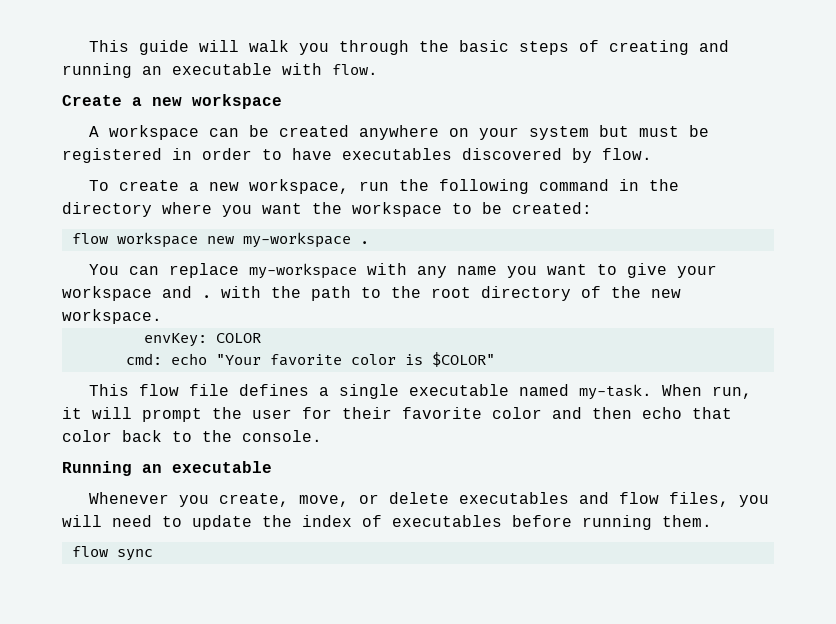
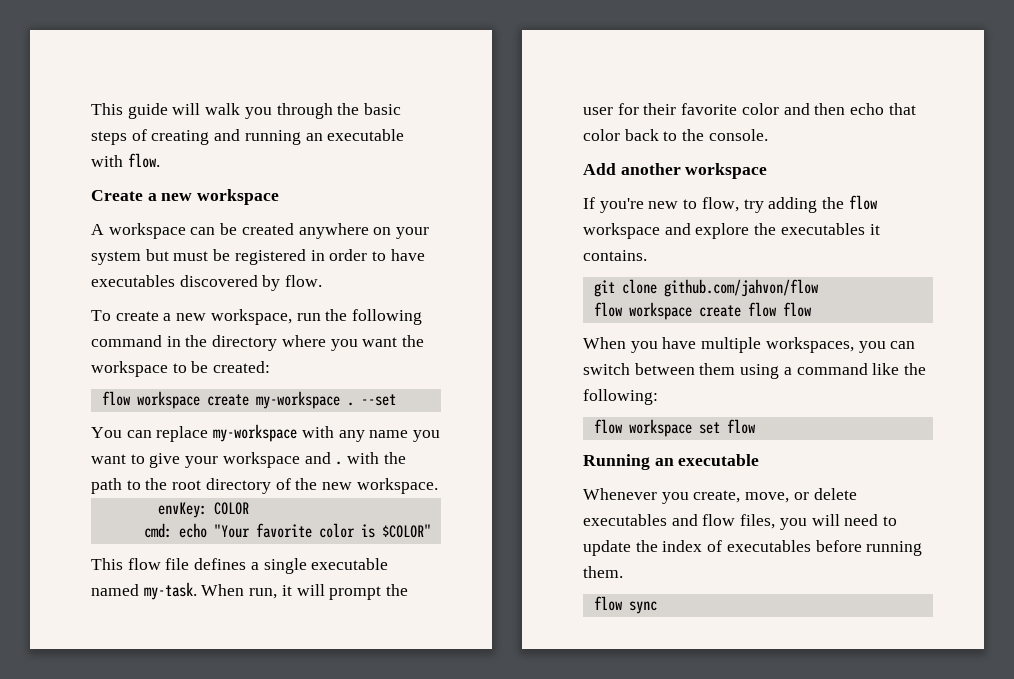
- flow workspace new my-workspace .
+ flow workspace create my-workspace . --set
+ Add another workspace
+ If you're new to flow, try adding the flow workspace and explore the executables it contains.
+ git clone github.com/jahvon/flow
+ flow workspace create flow flow
+ When you have multiple workspaces, you can switch between them using a command like the following:
+ flow workspace set flow

